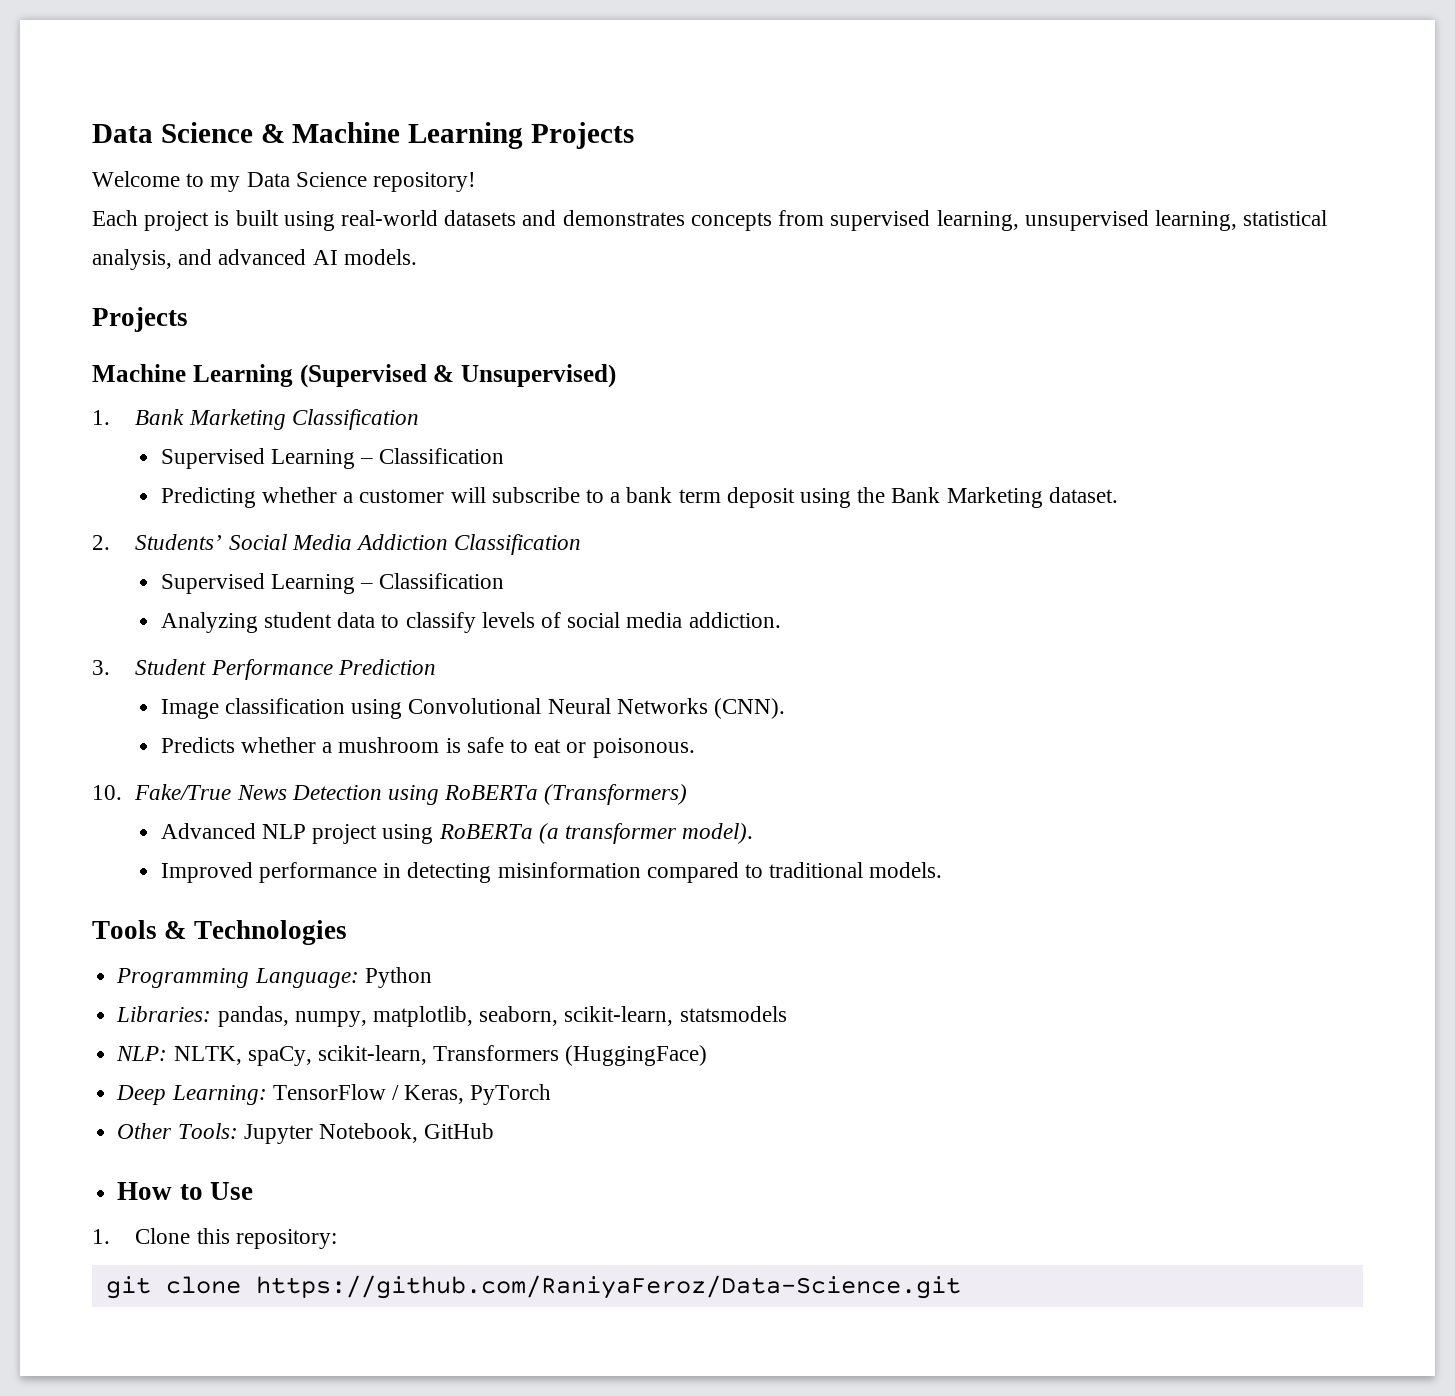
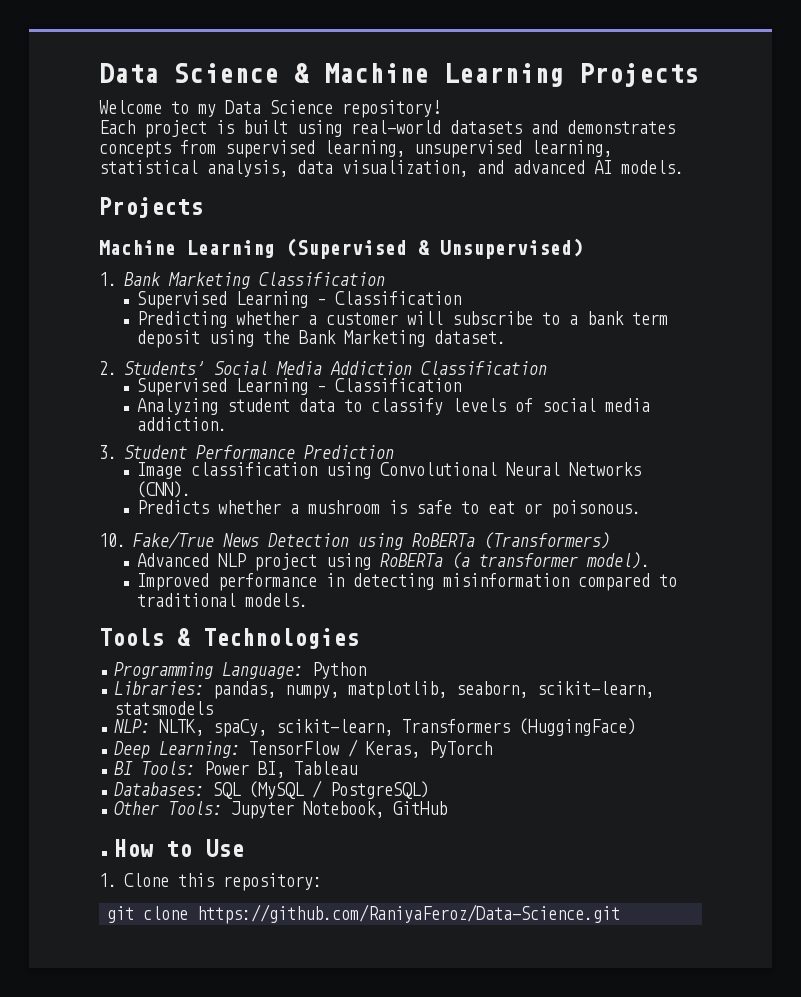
- Each project is built using real-world datasets and demonstrates concepts from supervised learning, unsupervised learning, statistical analysis, and advanced AI models.
+ Each project is built using real-world datasets and demonstrates concepts from supervised learning, unsupervised learning, statistical analysis, data visualization, and advanced AI models.
+ BI Tools: Power BI, Tableau
+ Databases: SQL (MySQL / PostgreSQL)

